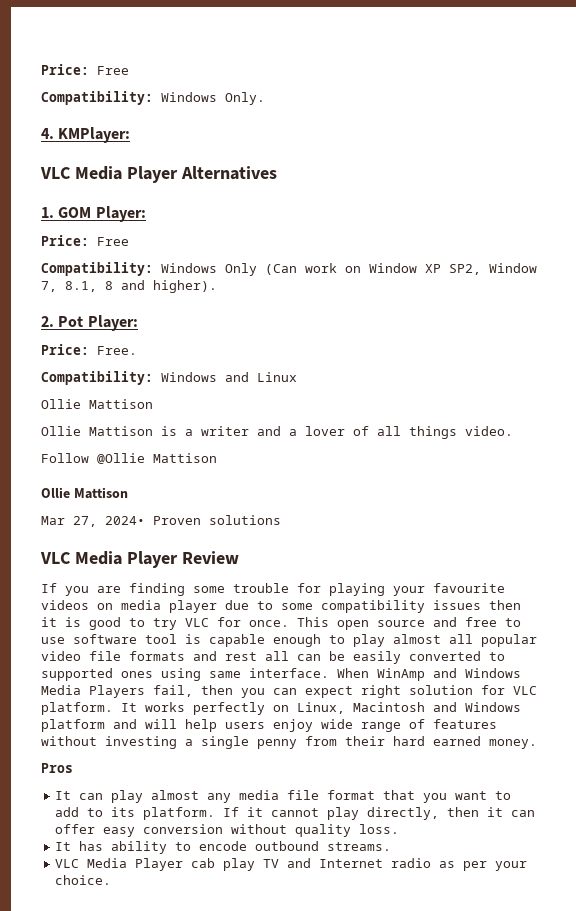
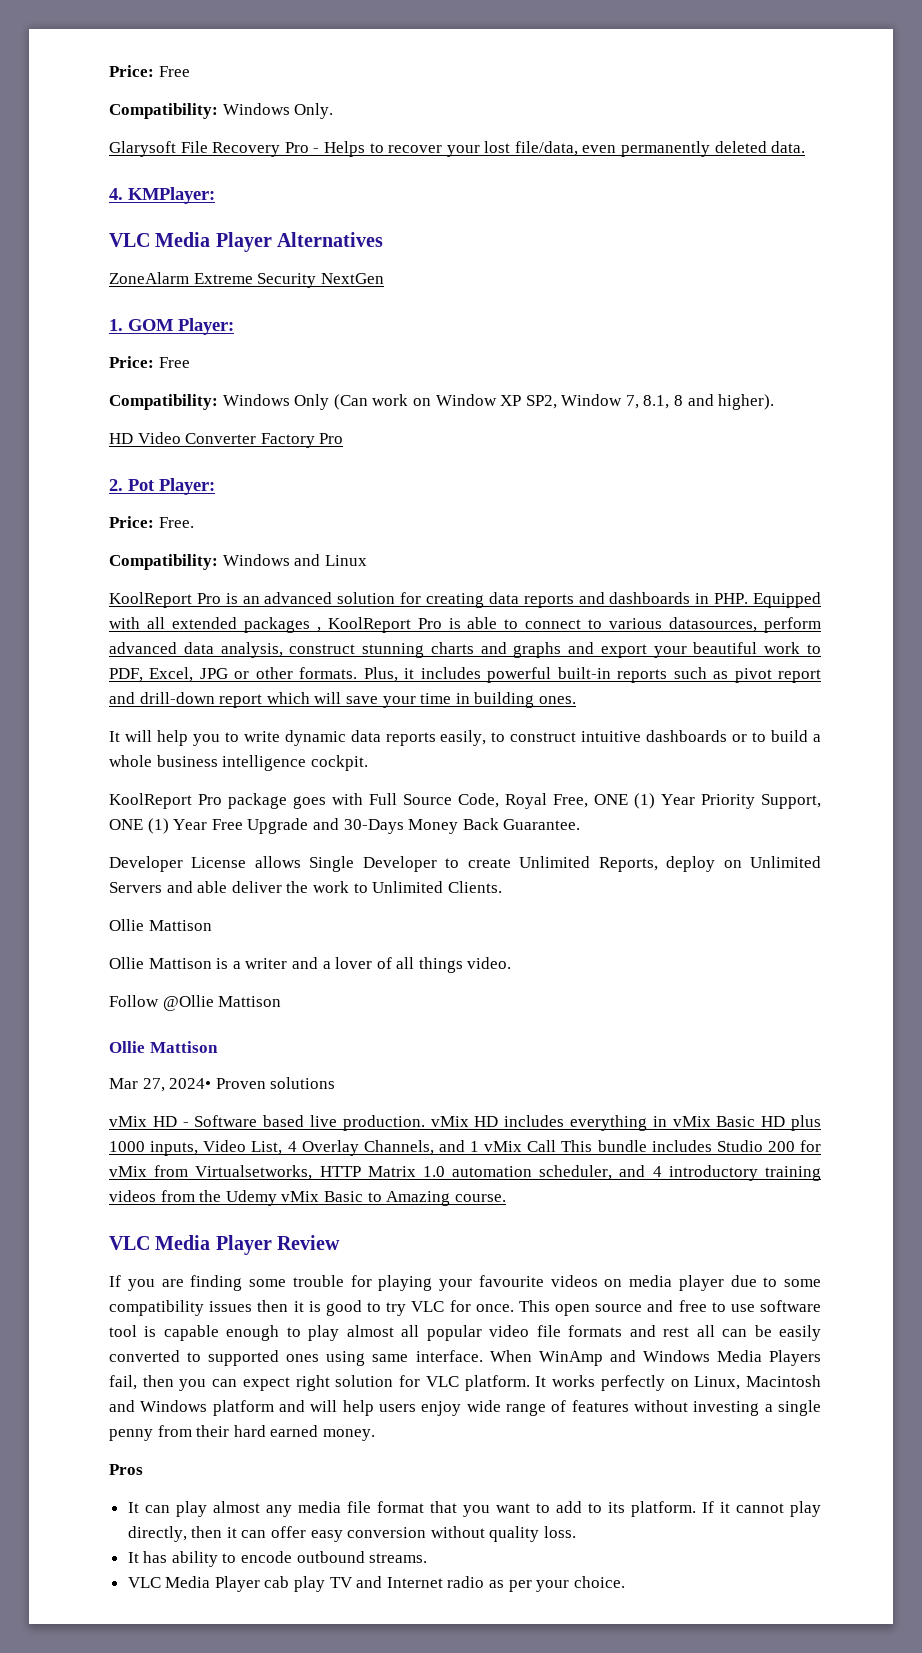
+ Glarysoft File Recovery Pro - Helps to recover your lost file/data, even permanently deleted data.
+ ZoneAlarm Extreme Security NextGen
+ HD Video Converter Factory Pro
+ KoolReport Pro is an advanced solution for creating data reports and dashboards in PHP. Equipped with all extended packages , KoolReport Pro is able to connect to various datasources, perform advanced data analysis, construct stunning charts and graphs and export your beautiful work to PDF, Excel, JPG or other formats. Plus, it includes powerful built-in reports such as pivot report and drill-down report which will save your time in building ones.
+ It will help you to write dynamic data reports easily, to construct intuitive dashboards or to build a whole business intelligence cockpit.
+ KoolReport Pro package goes with Full Source Code, Royal Free, ONE (1) Year Priority Support, ONE (1) Year Free Upgrade and 30-Days Money Back Guarantee.
+ Developer License allows Single Developer to create Unlimited Reports, deploy on Unlimited Servers and able deliver the work to Unlimited Clients.
+ vMix HD - Software based live production. vMix HD includes everything in vMix Basic HD plus 1000 inputs, Video List, 4 Overlay Channels, and 1 vMix Call This bundle includes Studio 200 for vMix from Virtualsetworks, HTTP Matrix 1.0 automation scheduler, and 4 introductory training videos from the Udemy vMix Basic to Amazing course.

